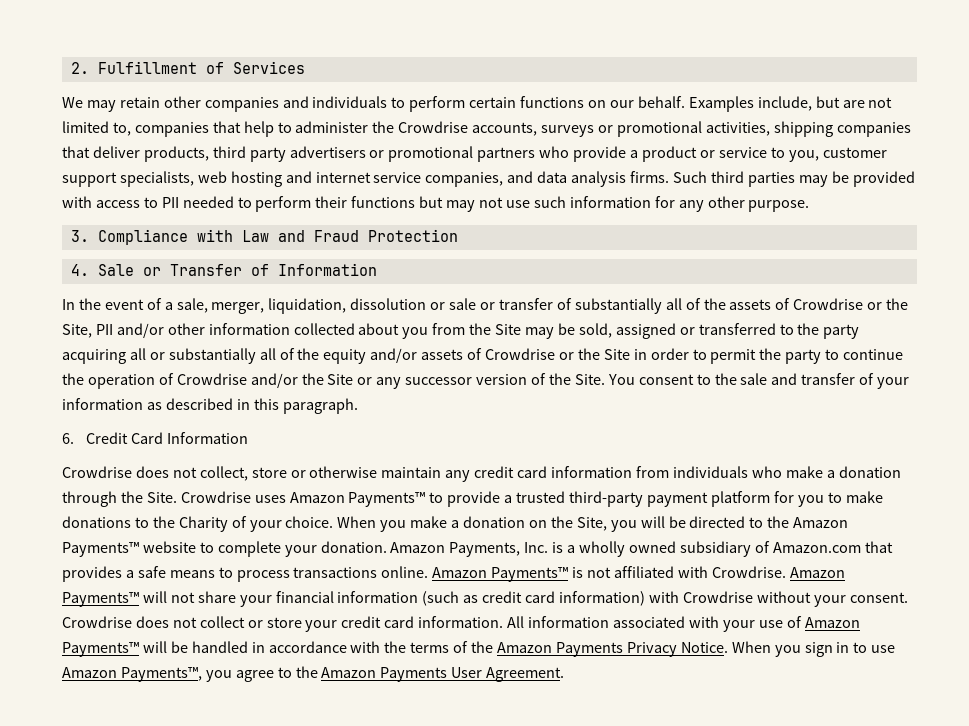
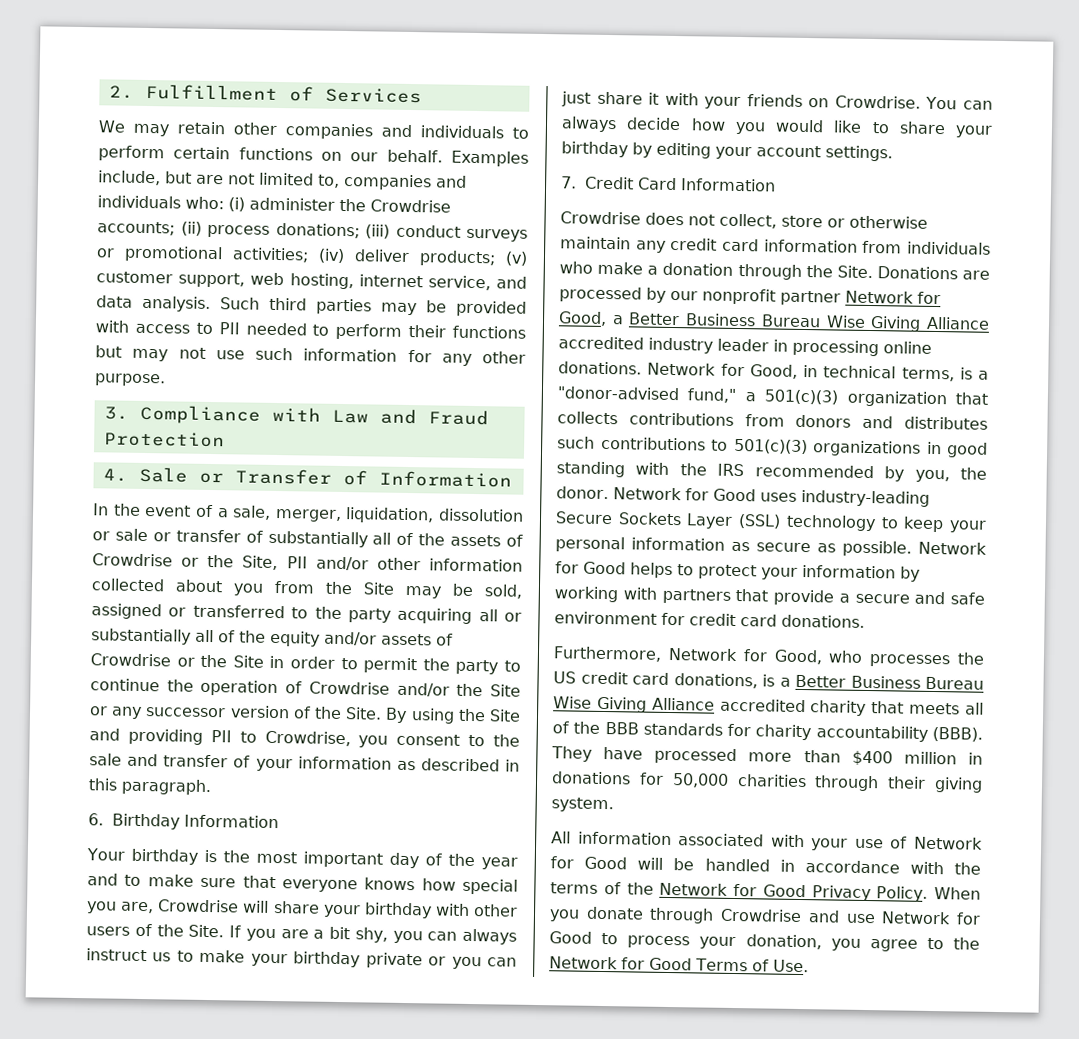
- Examples include, but are not limited to, companies that help to administer the Crowdrise accounts, surveys or promotional activities, shipping companies that deliver products, third party advertisers or promotional partners who provide a product or service to you, customer support specialists, web hosting and internet service companies, and data analysis firms.
+ Examples include, but are not limited to, companies and individuals who: (i) administer the Crowdrise accounts; (ii) process donations; (iii) conduct surveys or promotional activities; (iv) deliver products; (v) customer support, web hosting, internet service, and data analysis.
- You consent to the sale and transfer of your information as described in this paragraph.
+ By using the Site and providing PII to Crowdrise, you consent to the sale and transfer of your information as described in this paragraph.
- 6. Credit Card Information
+ 6. Birthday Information
+ Your birthday is the most important day of the year and to make sure that everyone knows how special you are, Crowdrise will share your birthday with other users of the Site. If you are a bit shy, you can always instruct us to make your birthday private or you can just share it with your friends on Crowdrise. You can always decide how you would like to share your birthday by editing your account settings.
+ 7. Credit Card Information
- Crowdrise uses Amazon Payments™ to provide a trusted third-party payment platform for you to make donations to the Charity of your choice. When you make a donation on the Site, you will be directed to the Amazon Payments™ website to complete your donation. Amazon Payments, Inc. is a wholly owned subsidiary of Amazon.com that provides a safe means to process transactions online. Amazon Payments™ is not affiliated with Crowdrise. Amazon Payments™ will not share your financial information (such as credit card information) with Crowdrise without your consent. Crowdrise does not collect or store your credit card information. All information associated with your use of Amazon Payments™ will be handled in accordance with the terms of the Amazon Payments Privacy Notice. When you sign in to use Amazon Payments™, you agree to the Amazon Payments User Agreement.
+ Donations are processed by our nonprofit partner Network for Good, a Better Business Bureau Wise Giving Alliance accredited industry leader in processing online donations. Network for Good, in technical terms, is a "donor-advised fund," a 501(c)(3) organization that collects contributions from donors and distributes such contributions to 501(c)(3) organizations in good standing with the IRS recommended by you, the donor. Network for Good uses industry-leading Secure Sockets Layer (SSL) technology to keep your personal information as secure as possible. Network for Good helps to protect your information by working with partners that provide a secure and safe environment for credit card donations.
+ Furthermore, Network for Good, who processes the US credit card donations, is a Better Business Bureau Wise Giving Alliance accredited charity that meets all of the BBB standards for charity accountability (BBB). They have processed more than $400 million in donations for 50,000 charities through their giving system.
+ All information associated with your use of Network for Good will be handled in accordance with the terms of the Network for Good Privacy Policy. When you donate through Crowdrise and use Network for Good to process your donation, you agree to the Network for Good Terms of Use.

